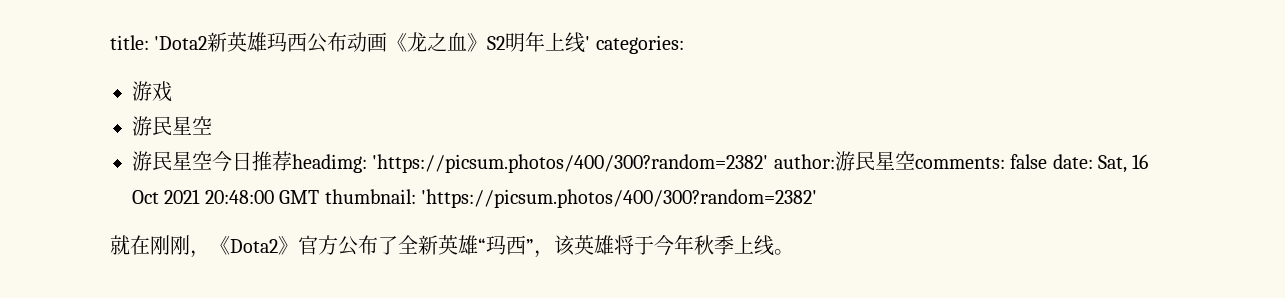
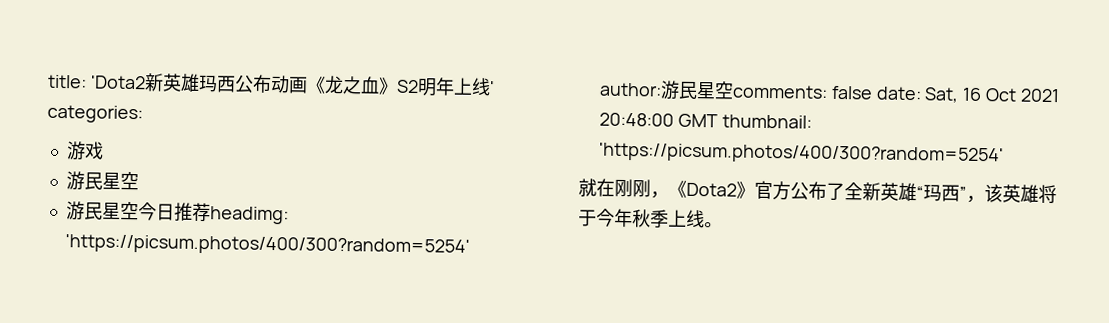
- 游民星空今日推荐headimg: 'https://picsum.photos/400/300?random=2382' author:游民星空comments: false date: Sat, 16 Oct 2021 20:48:00 GMT thumbnail: 'https://picsum.photos/400/300?random=2382'
+ 游民星空今日推荐headimg: 'https://picsum.photos/400/300?random=5254' author:游民星空comments: false date: Sat, 16 Oct 2021 20:48:00 GMT thumbnail: 'https://picsum.photos/400/300?random=5254'

